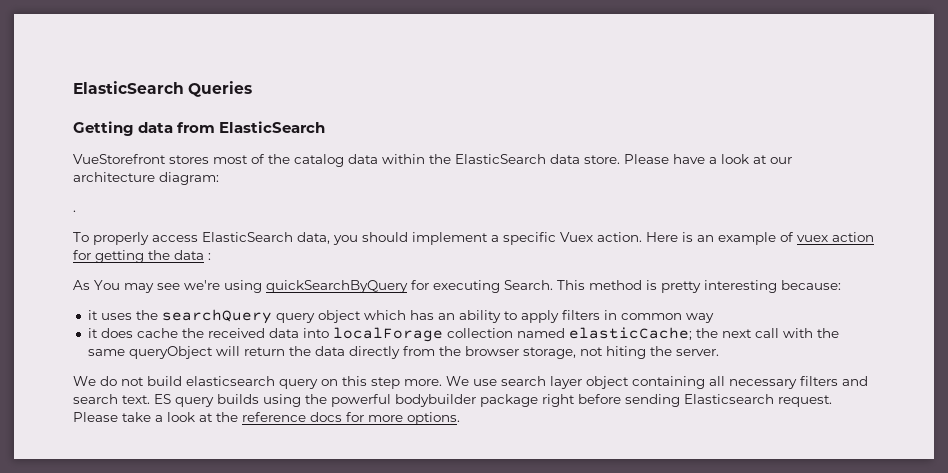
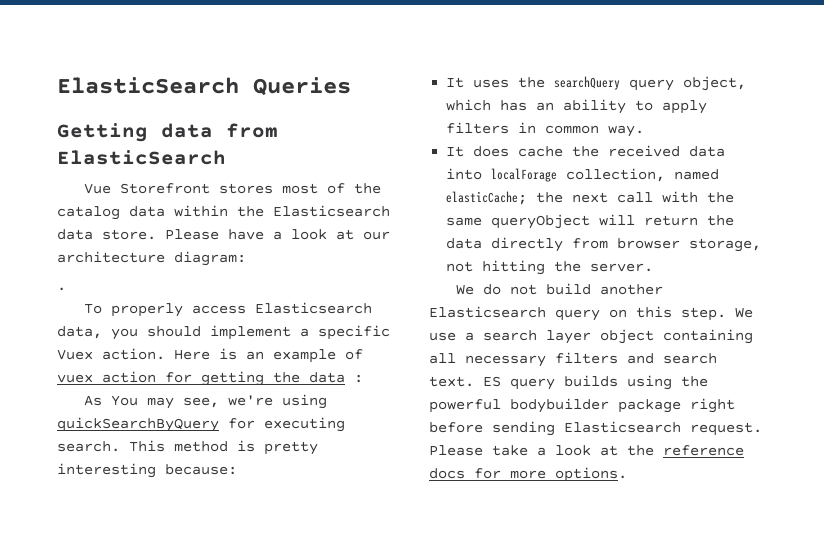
- VueStorefront stores most of the catalog data within the ElasticSearch data store.
+ Vue Storefront stores most of the catalog data within the Elasticsearch data store.
- To properly access ElasticSearch data, you should implement a specific Vuex action.
+ To properly access Elasticsearch data, you should implement a specific Vuex action.
- As You may see we're using quickSearchByQuery for executing Search.
+ As You may see, we're using quickSearchByQuery for executing search.
- it uses the searchQuery query object which has an ability to apply filters in common way
- it does cache the received data into localForage collection named elasticCache; the next call with the same queryObject will return the data directly from the browser storage, not hiting the server.
+ It uses the searchQuery query object, which has an ability to apply filters in common way.
+ It does cache the received data into localForage collection, named elasticCache; the next call with the same queryObject will return the data directly from browser storage, not hitting the server.
- We do not build elasticsearch query on this step more.
+ We do not build another Elasticsearch query on this step.
- We use search layer object containing all necessary filters and search text.
+ We use a search layer object containing all necessary filters and search text.

